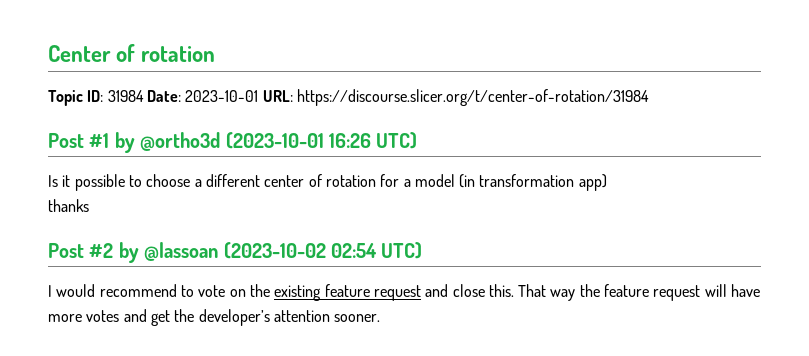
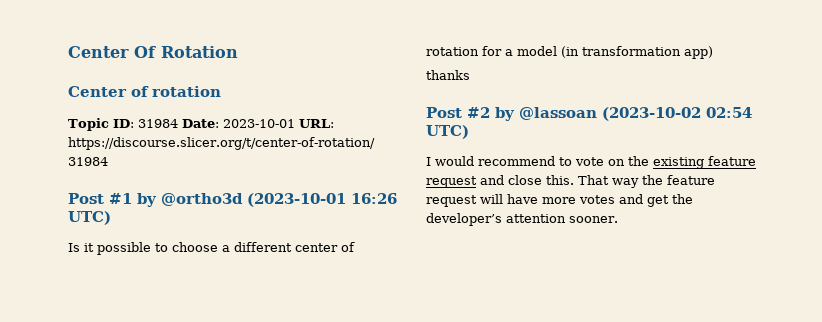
+ Center Of Rotation

